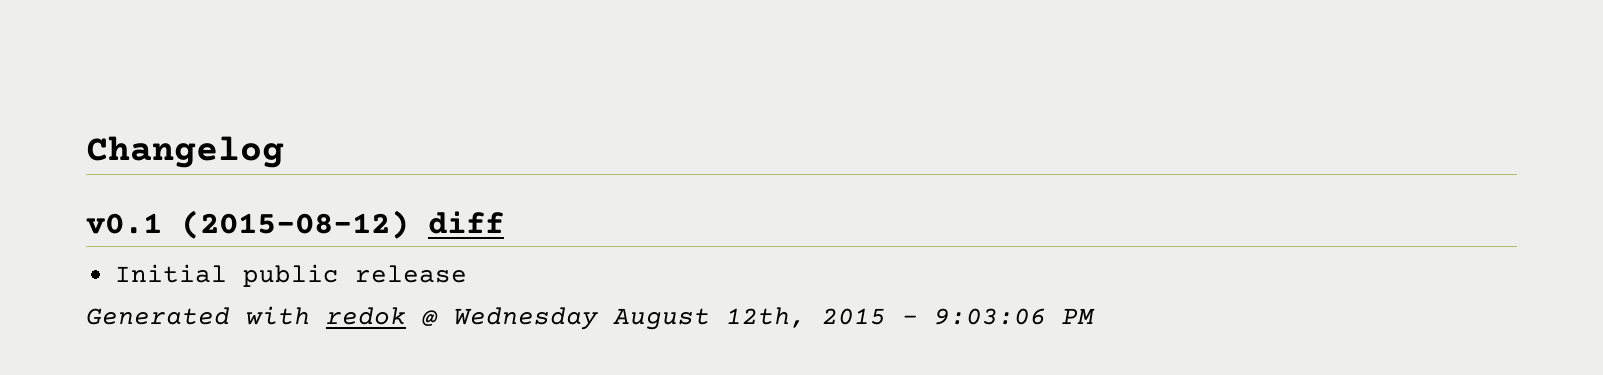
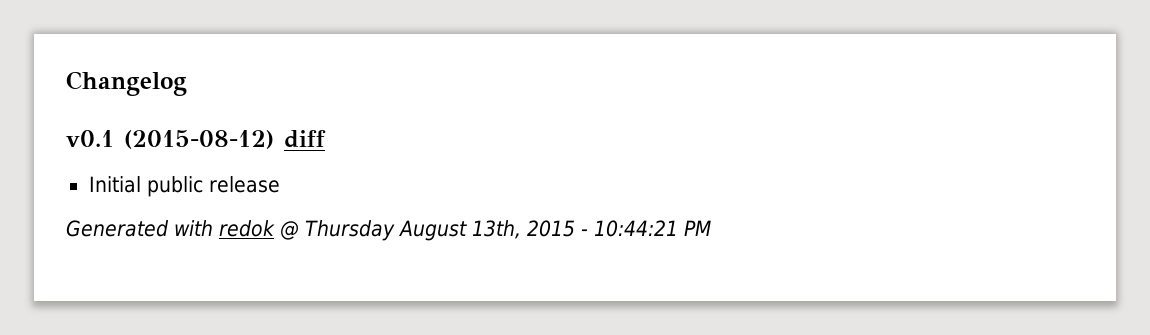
- Generated with redok @ Wednesday August 12th, 2015 - 9:03:06 PM
+ Generated with redok @ Thursday August 13th, 2015 - 10:44:21 PM

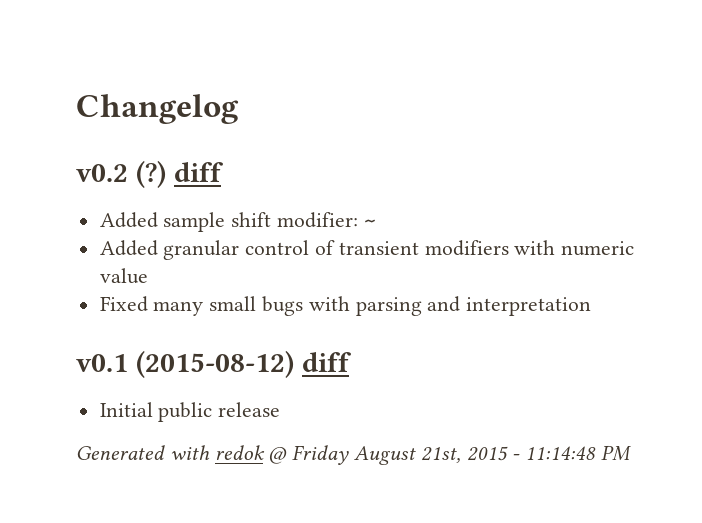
+ v0.2 (?) diff
+ Added sample shift modifier: ~
+ Added granular control of transient modifiers with numeric value
+ Fixed many small bugs with parsing and interpretation
- Generated with redok @ Thursday August 13th, 2015 - 10:44:21 PM
+ Generated with redok @ Friday August 21st, 2015 - 11:14:48 PM

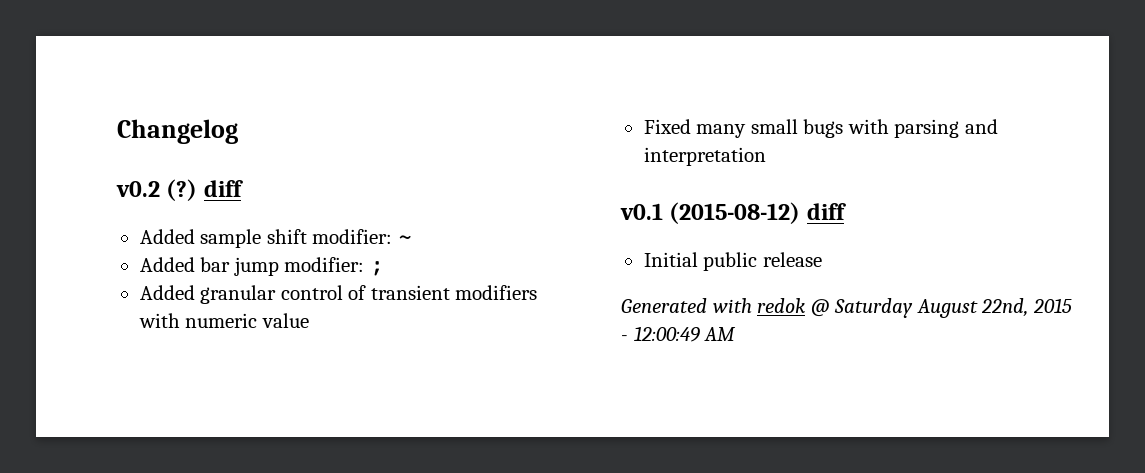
+ Added bar jump modifier: ;
- Generated with redok @ Friday August 21st, 2015 - 11:14:48 PM
+ Generated with redok @ Saturday August 22nd, 2015 - 12:00:49 AM

